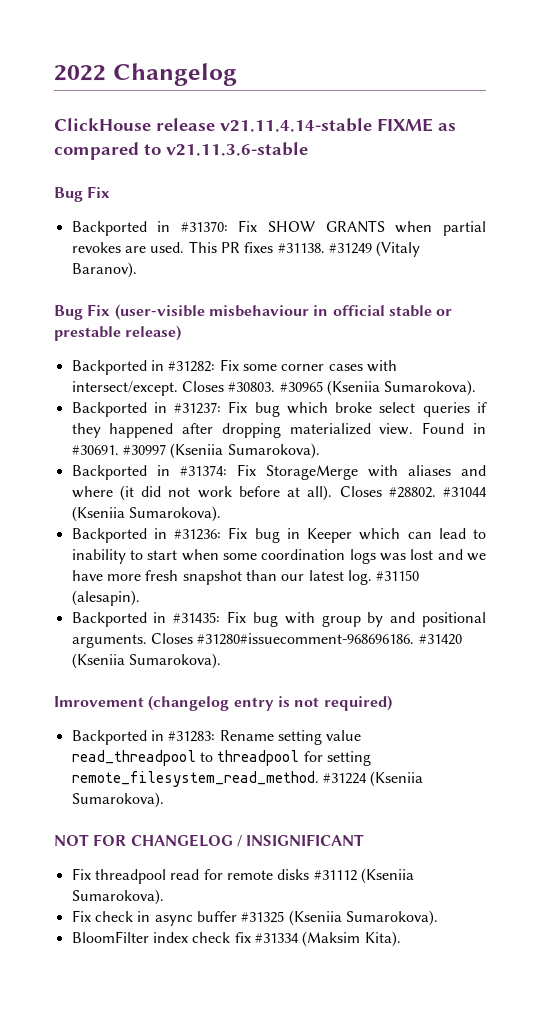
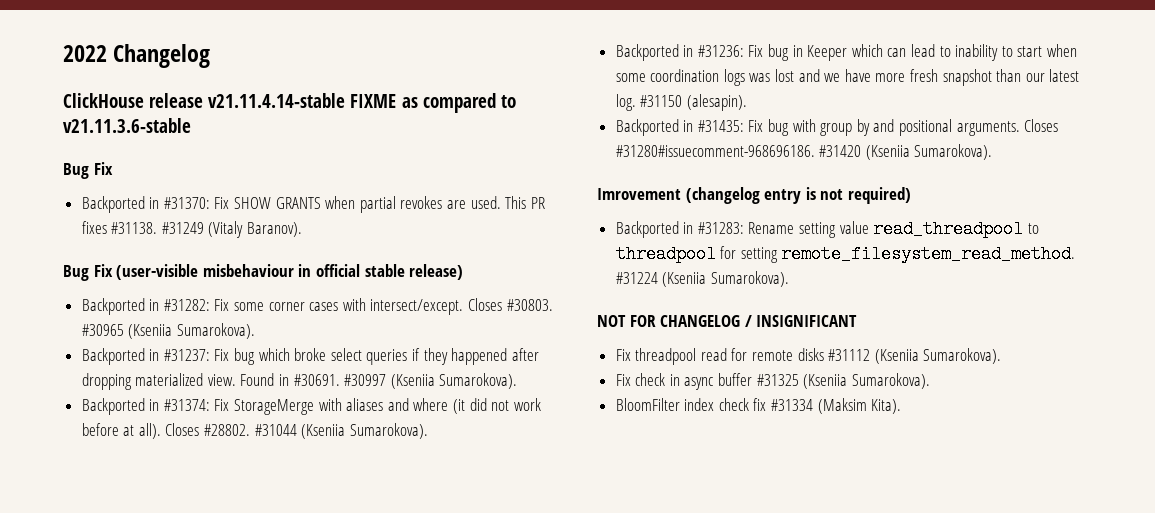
- Bug Fix (user-visible misbehaviour in official stable or prestable release)
+ Bug Fix (user-visible misbehaviour in official stable release)

